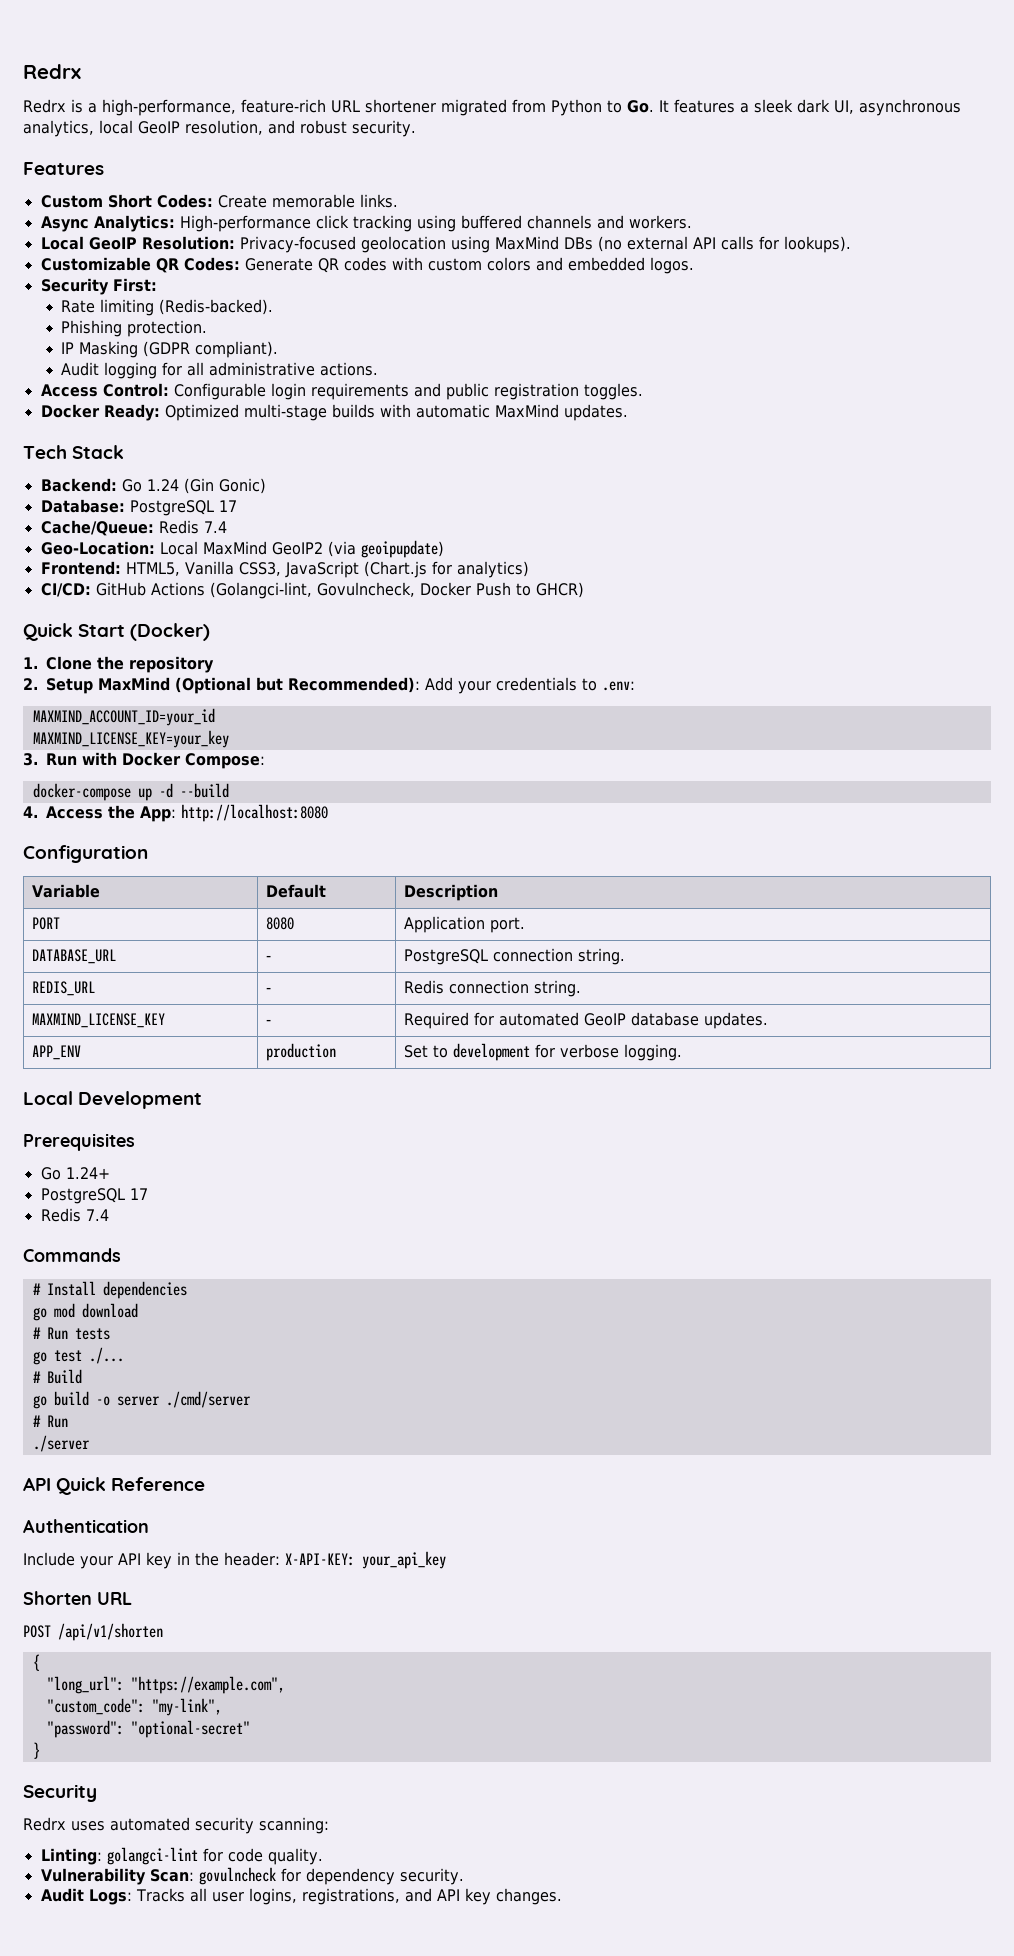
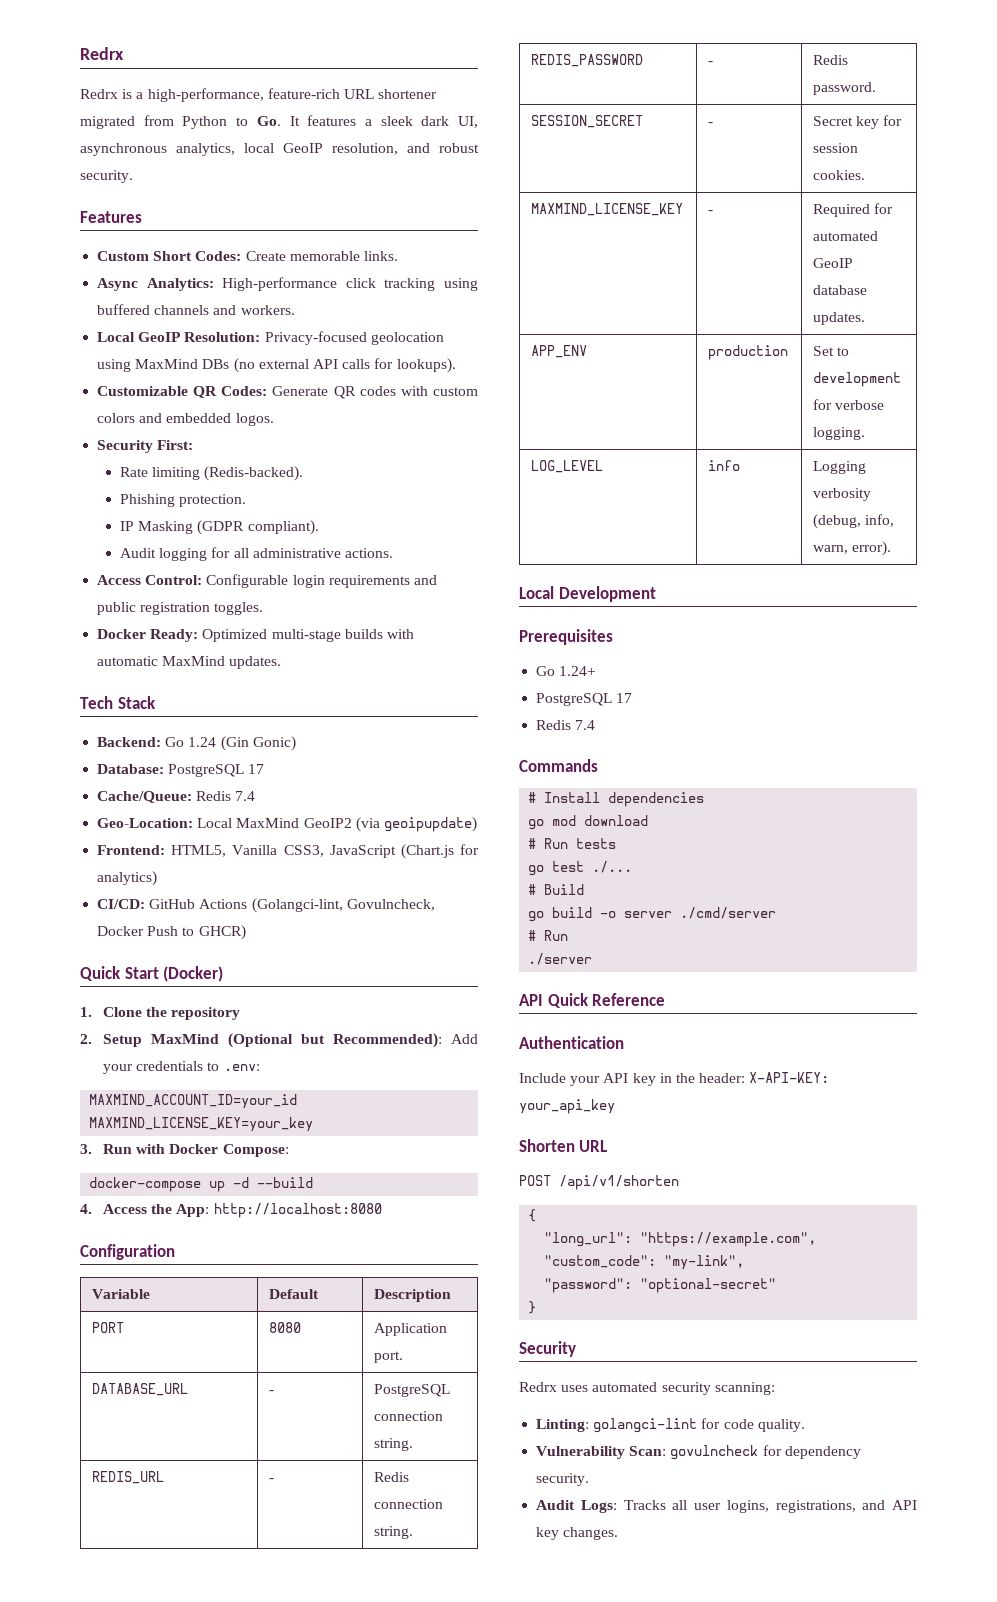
+ REDIS_PASSWORD | - | Redis password.
+ SESSION_SECRET | - | Secret key for session cookies.
+ LOG_LEVEL | info | Logging verbosity (debug, info, warn, error).

